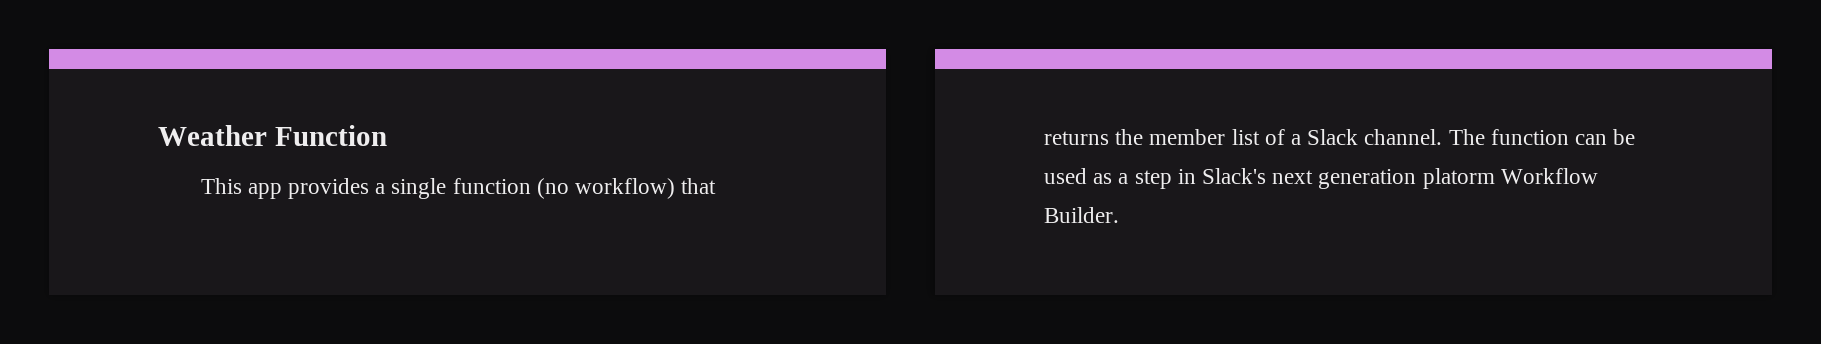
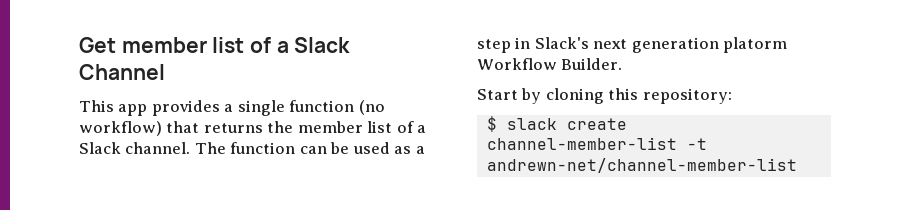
- Weather Function
+ Get member list of a Slack Channel
+ Start by cloning this repository:
+ $ slack create channel-member-list -t andrewn-net/channel-member-list

